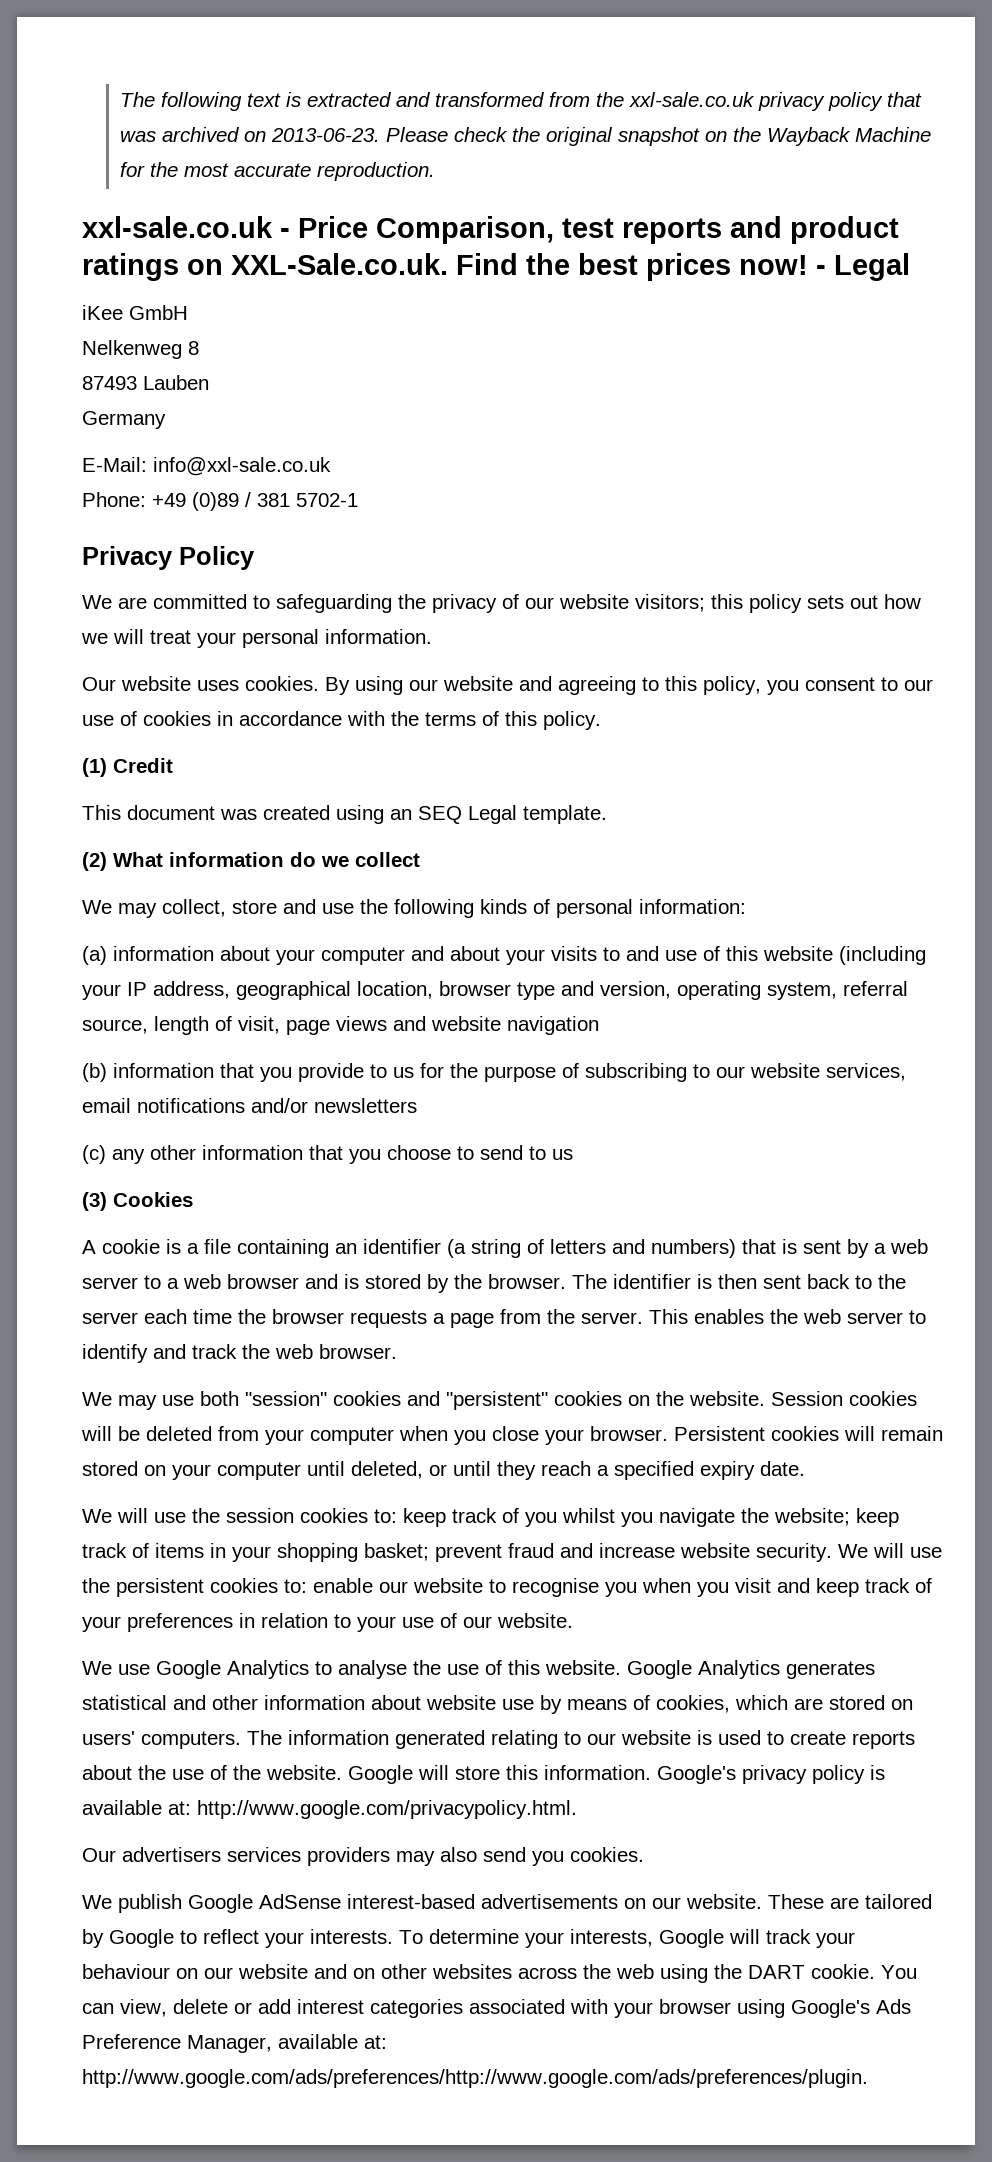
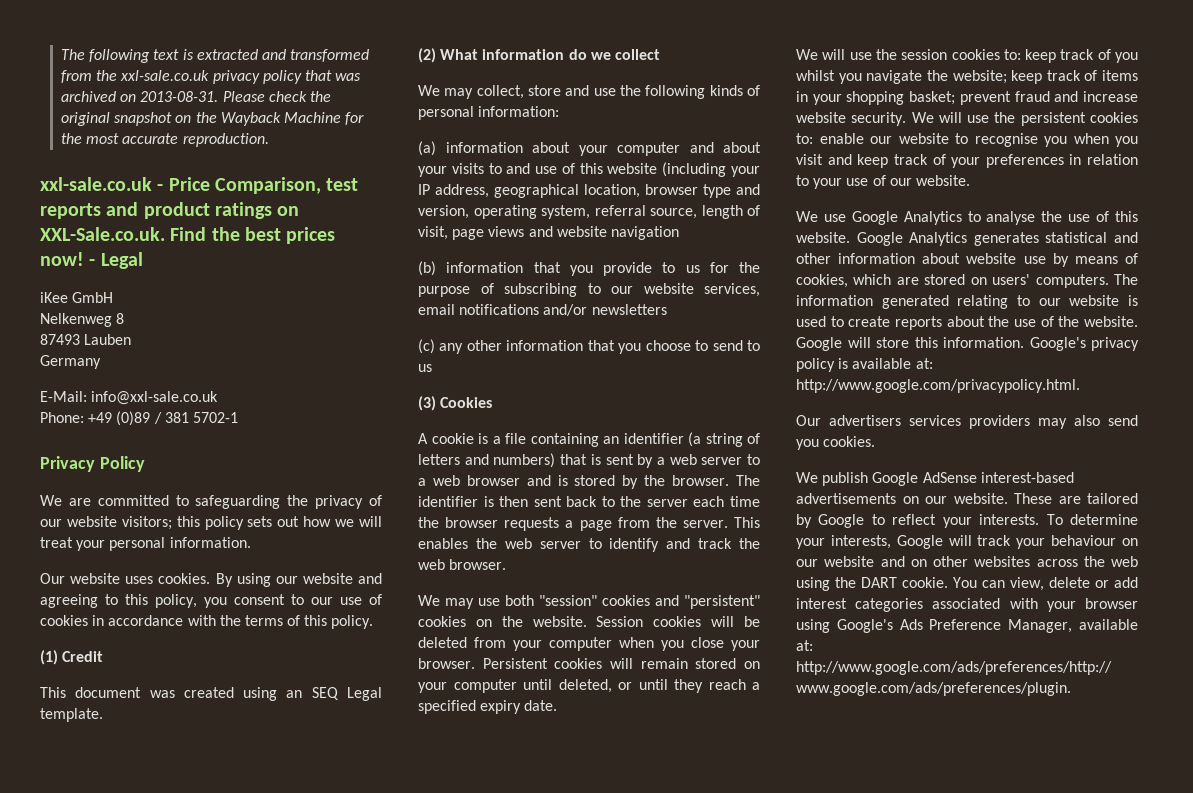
- The following text is extracted and transformed from the xxl-sale.co.uk privacy policy that was archived on 2013-06-23.
+ The following text is extracted and transformed from the xxl-sale.co.uk privacy policy that was archived on 2013-08-31.

